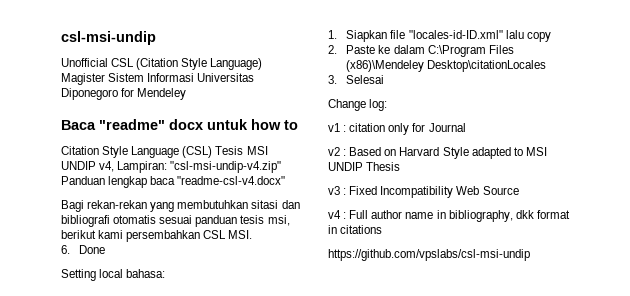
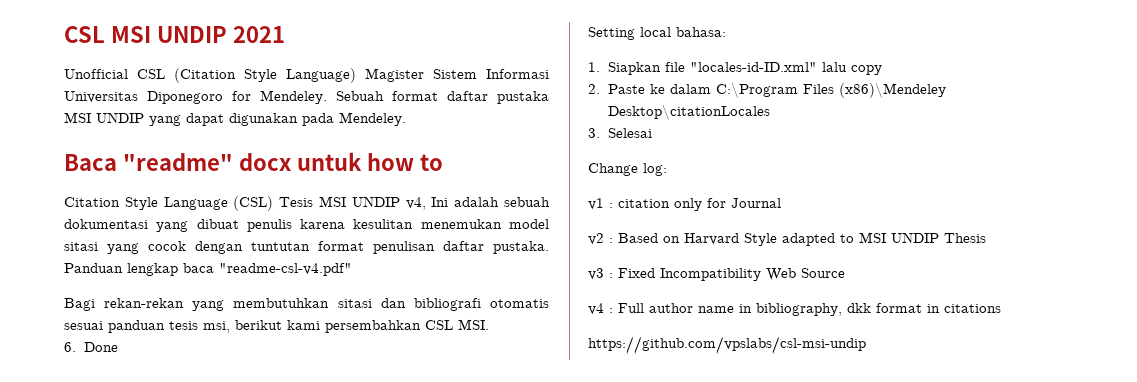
- csl-msi-undip
+ CSL MSI UNDIP 2021
- Unofficial CSL (Citation Style Language) Magister Sistem Informasi Universitas Diponegoro for Mendeley
+ Unofficial CSL (Citation Style Language) Magister Sistem Informasi Universitas Diponegoro for Mendeley. Sebuah format daftar pustaka MSI UNDIP yang dapat digunakan pada Mendeley.
- Citation Style Language (CSL) Tesis MSI UNDIP v4, Lampiran: "csl-msi-undip-v4.zip" Panduan lengkap baca "readme-csl-v4.docx"
+ Citation Style Language (CSL) Tesis MSI UNDIP v4, Ini adalah sebuah dokumentasi yang dibuat penulis karena kesulitan menemukan model sitasi yang cocok dengan tuntutan format penulisan daftar pustaka. Panduan lengkap baca "readme-csl-v4.pdf"

